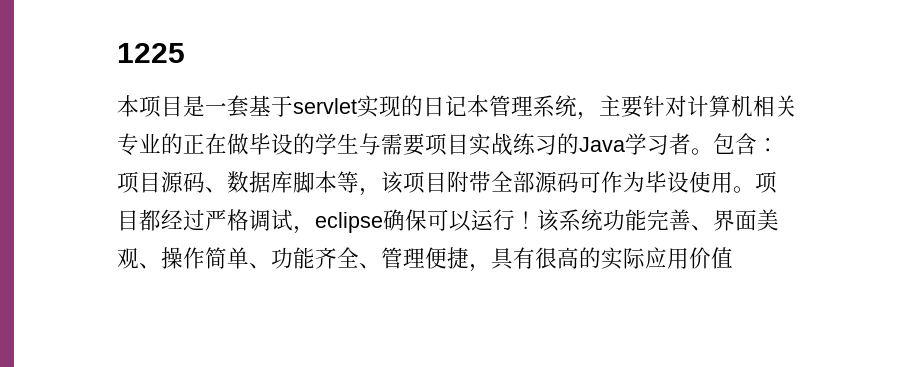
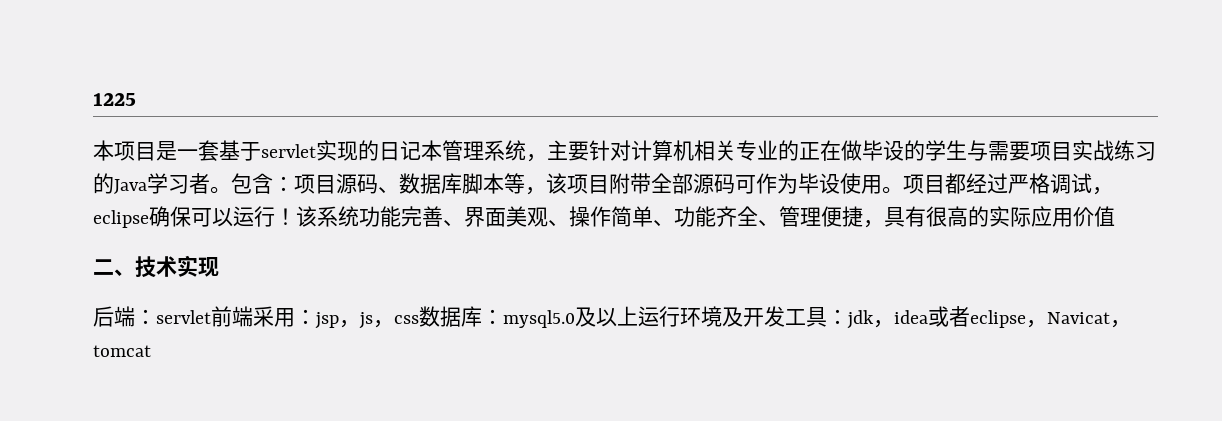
+ 二、技术实现
+ 后端：servlet前端采用：jsp，js，css数据库：mysql5.0及以上运行环境及开发工具：jdk，idea或者eclipse，Navicat，tomcat

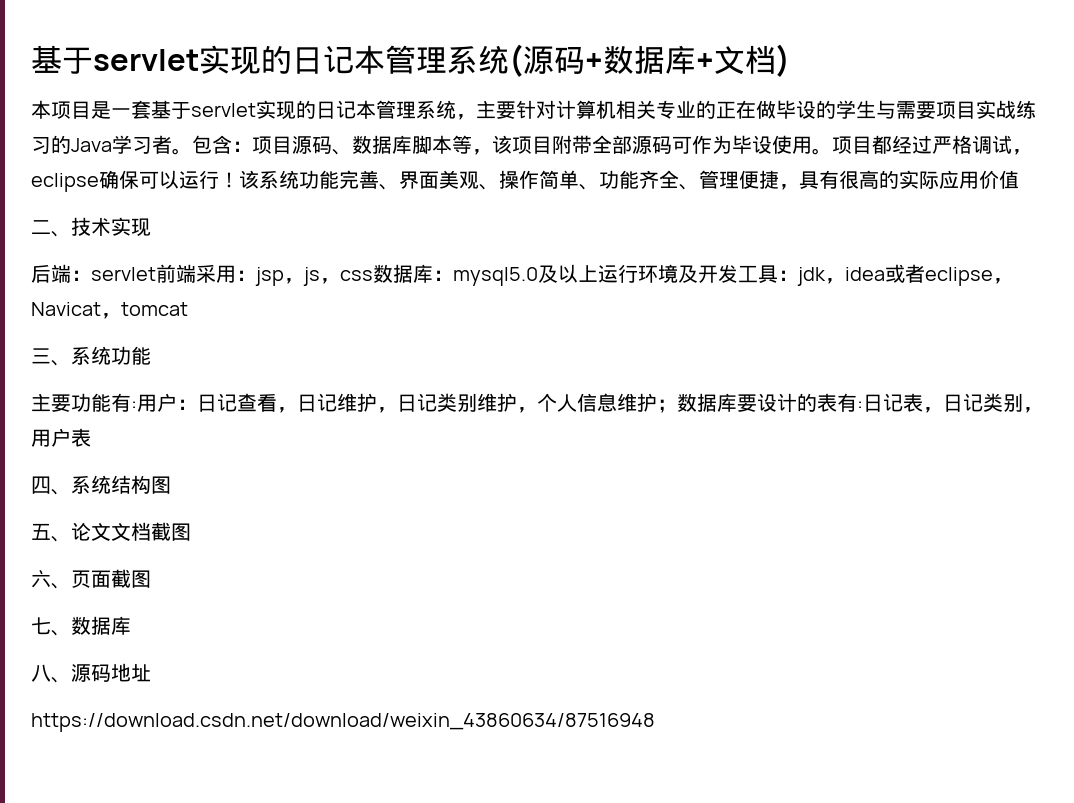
- 1225
+ 基于servlet实现的日记本管理系统(源码+数据库+文档)
+ 三、系统功能
+ 主要功能有:用户：日记查看，日记维护，日记类别维护，个人信息维护；数据库要设计的表有:日记表，日记类别，用户表
+ 四、系统结构图
+ 五、论文文档截图
+ 六、页面截图
+ 七、数据库
+ 八、源码地址
+ https://download.csdn.net/download/weixin_43860634/87516948

